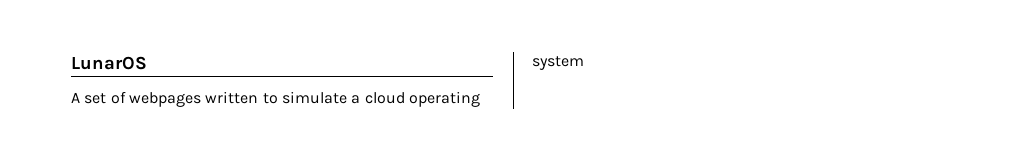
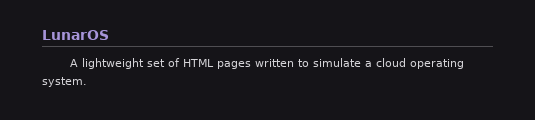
- A set of webpages written to simulate a cloud operating system
+ A lightweight set of HTML pages written to simulate a cloud operating system.

